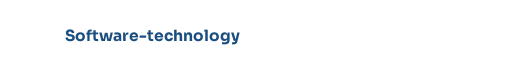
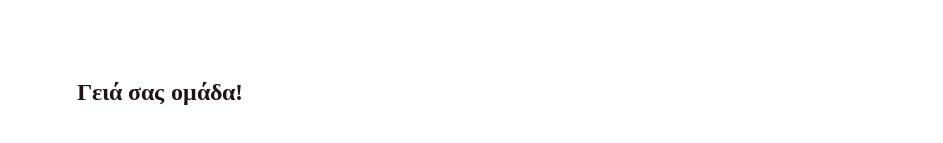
- Software-technology
+ Γειά σας ομάδα!

